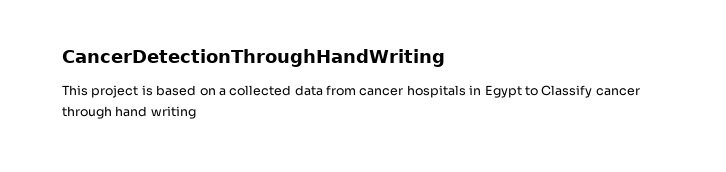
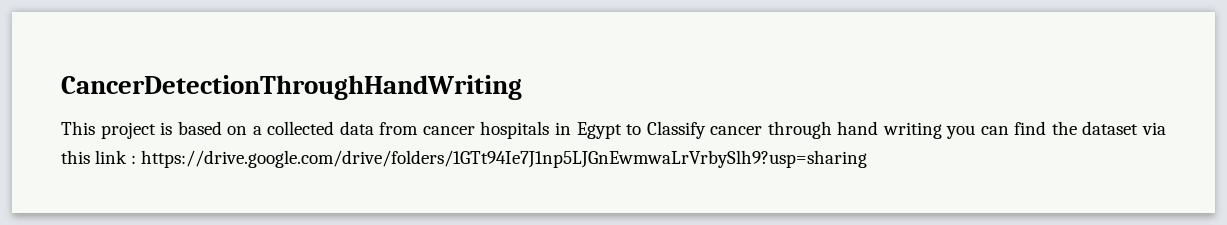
- This project is based on a collected data from cancer hospitals in Egypt to Classify cancer through hand writing
+ This project is based on a collected data from cancer hospitals in Egypt to Classify cancer through hand writing you can find the dataset via this link : https://drive.google.com/drive/folders/1GTt94Ie7J1np5LJGnEwmwaLrVrbySlh9?usp=sharing

